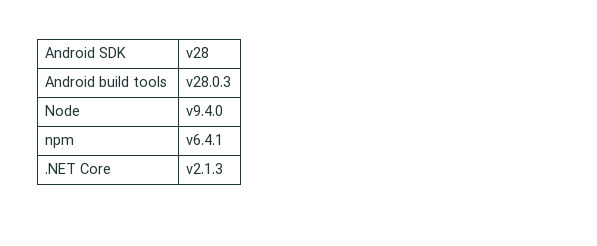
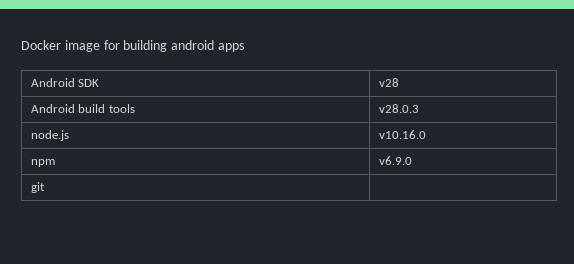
+ Docker image for building android apps
- Node | v9.4.0
+ node.js | v10.16.0
- npm | v6.4.1
- .NET Core | v2.1.3
+ npm | v6.9.0
+ git |

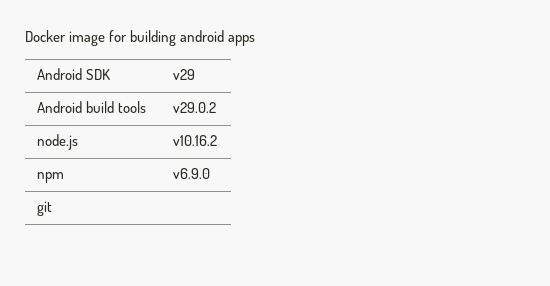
- Android SDK | v28
+ Android SDK | v29
- Android build tools | v28.0.3
+ Android build tools | v29.0.2
- node.js | v10.16.0
+ node.js | v10.16.2

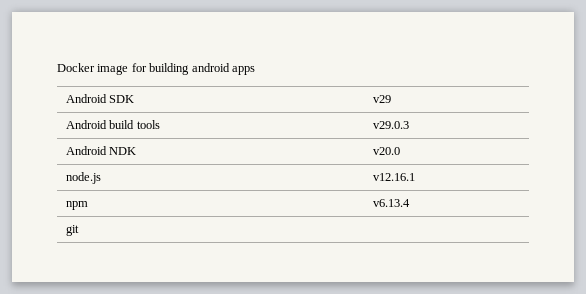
- Android build tools | v29.0.2
+ Android build tools | v29.0.3
+ Android NDK | v20.0
- node.js | v10.16.2
+ node.js | v12.16.1
- npm | v6.9.0
+ npm | v6.13.4

